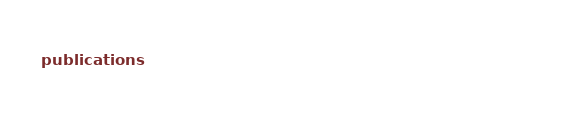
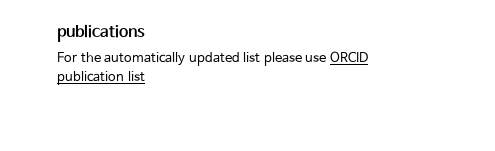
+ For the automatically updated list please use ORCID publication list

